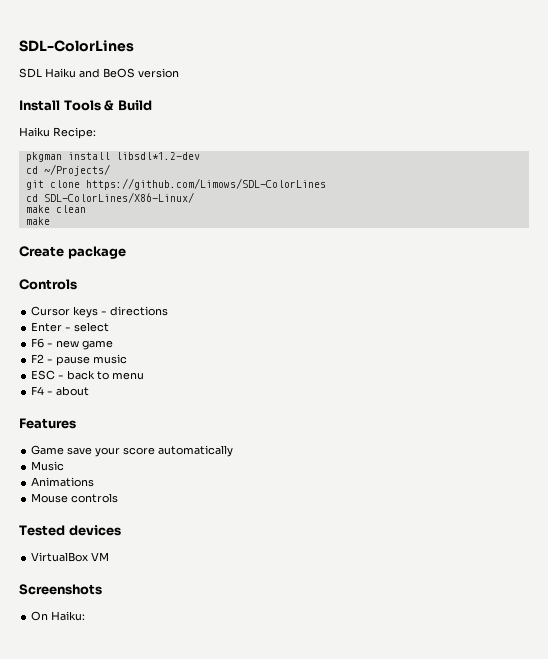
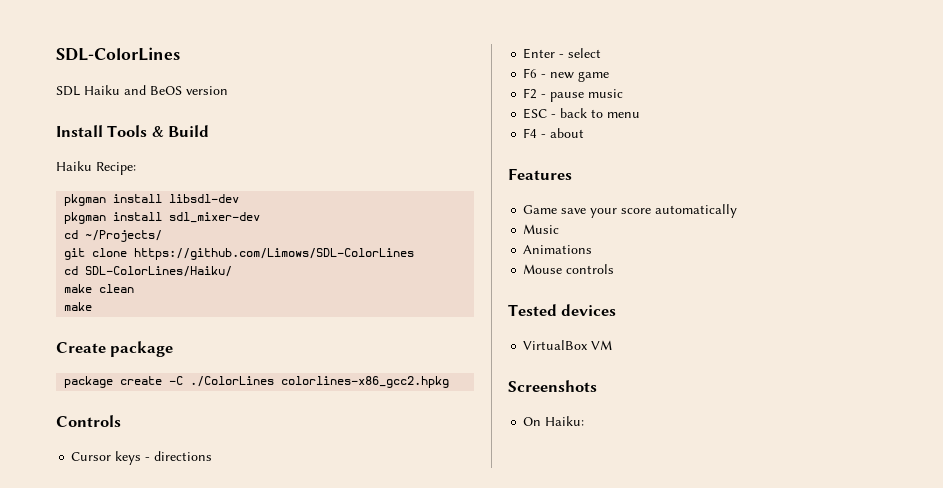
- pkgman install libsdl*1.2-dev
+ pkgman install libsdl-dev
+ pkgman install sdl_mixer-dev
- cd SDL-ColorLines/X86-Linux/
+ cd SDL-ColorLines/Haiku/
+ package create -C ./ColorLines colorlines-x86_gcc2.hpkg

